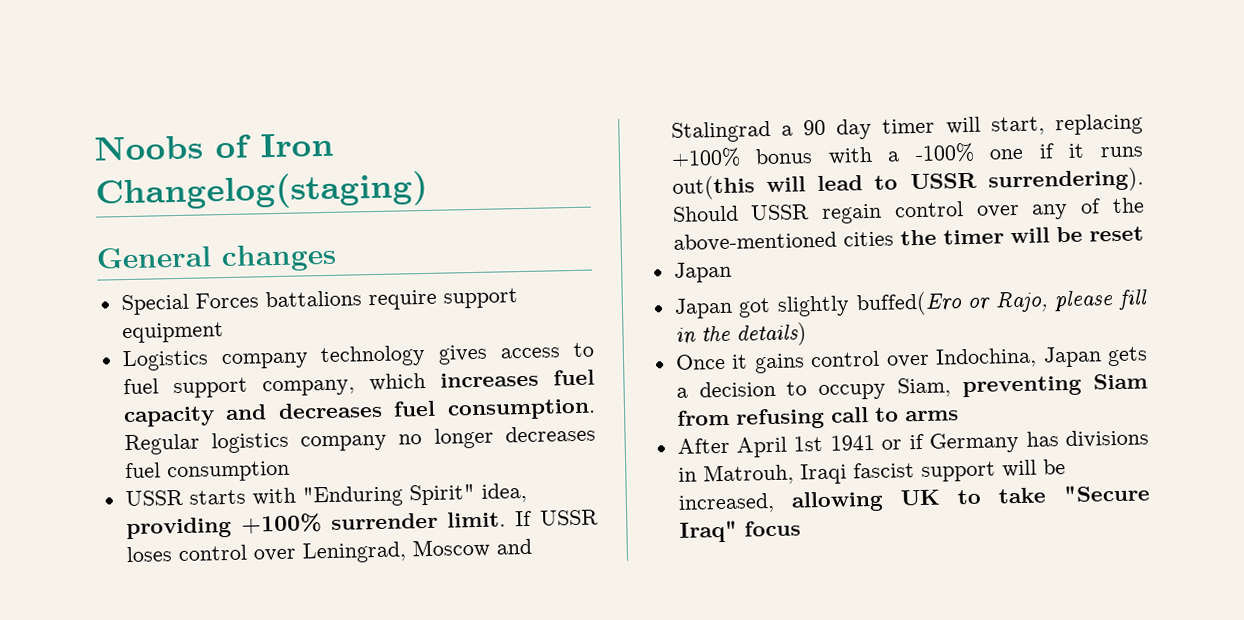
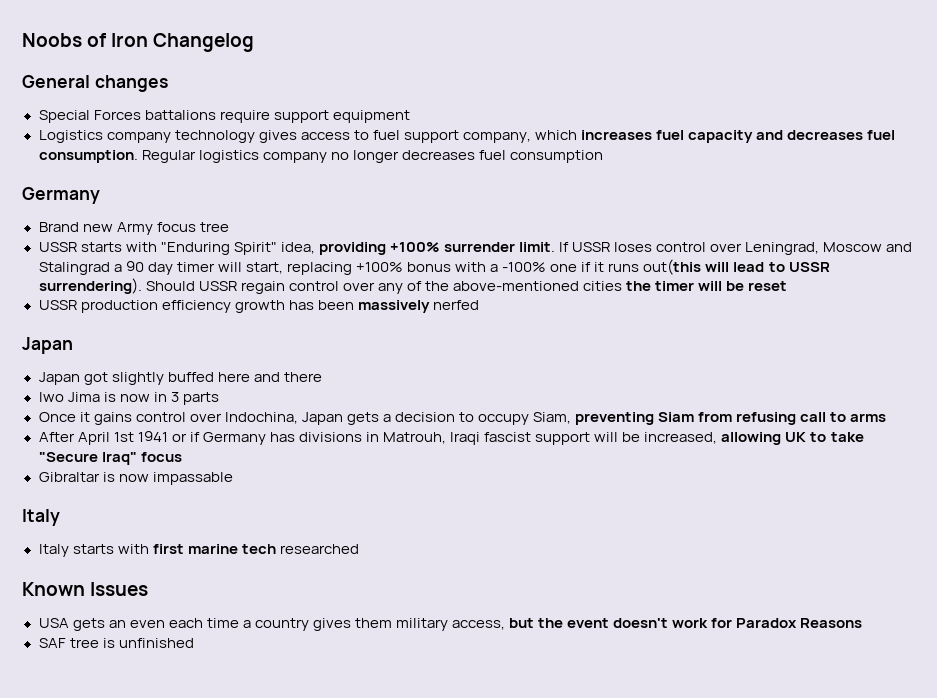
- Noobs of Iron Changelog(staging)
+ Noobs of Iron Changelog
  Regular logistics company no longer decreases fuel consumption
+ Germany
+ Brand new Army focus tree
  Should USSR regain control over any of the above-mentioned cities the timer will be reset
+ USSR production efficiency growth has been massively nerfed
  Japan
- Japan got slightly buffed(Ero or Rajo, please fill in the details)
+ Japan got slightly buffed here and there
+ Iwo Jima is now in 3 parts
+ Gibraltar is now impassable
+ Italy
+ Italy starts with first marine tech researched
+ Known Issues
+ USA gets an even each time a country gives them military access, but the event doesn't work for Paradox Reasons
+ SAF tree is unfinished

